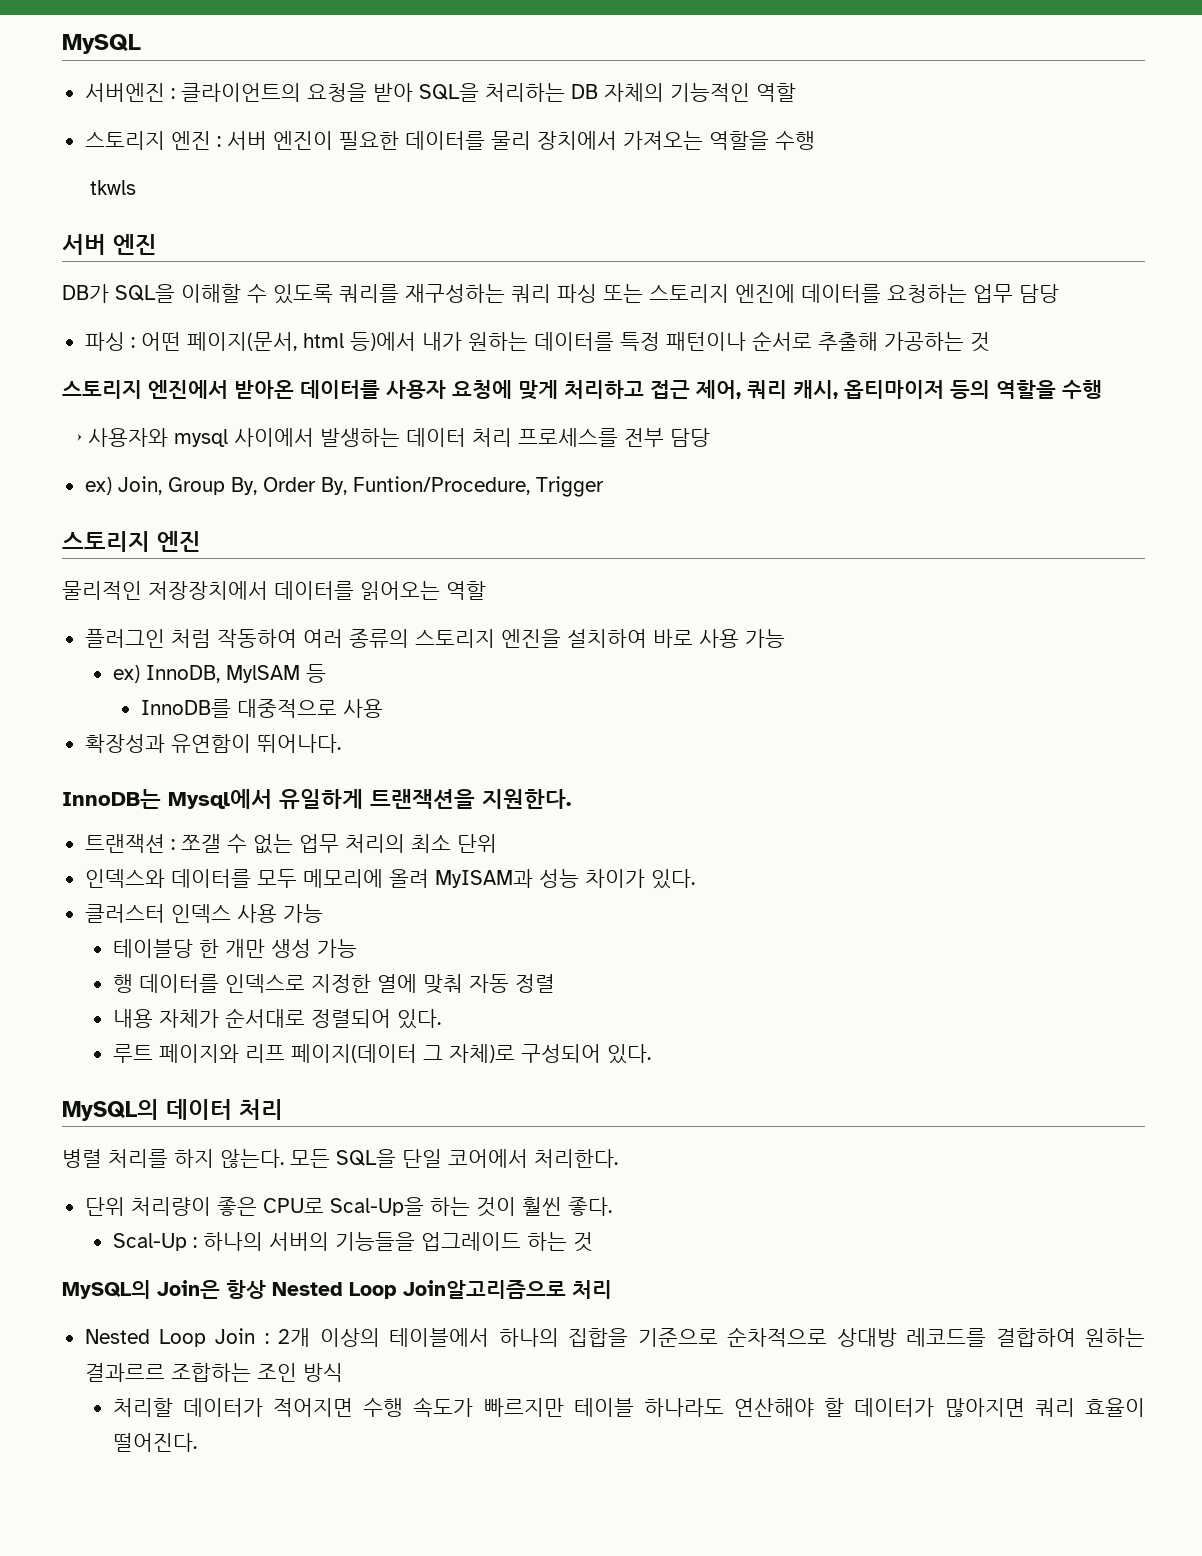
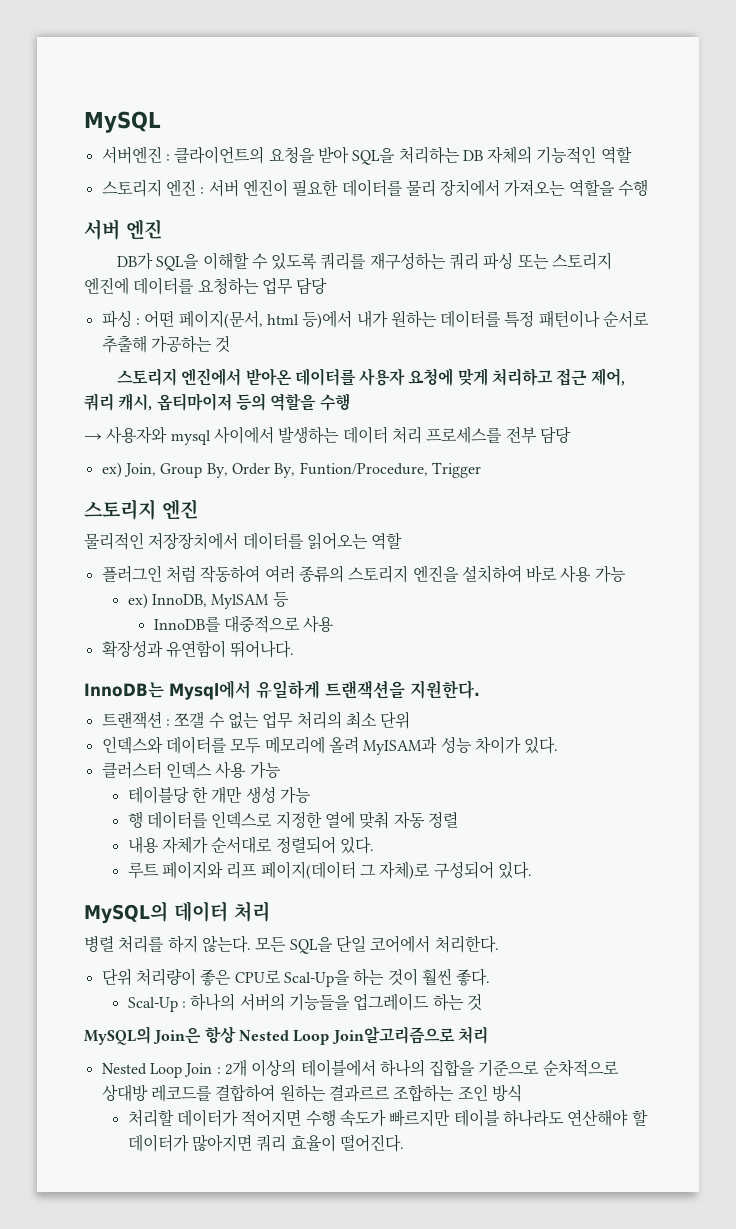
- tkwls

